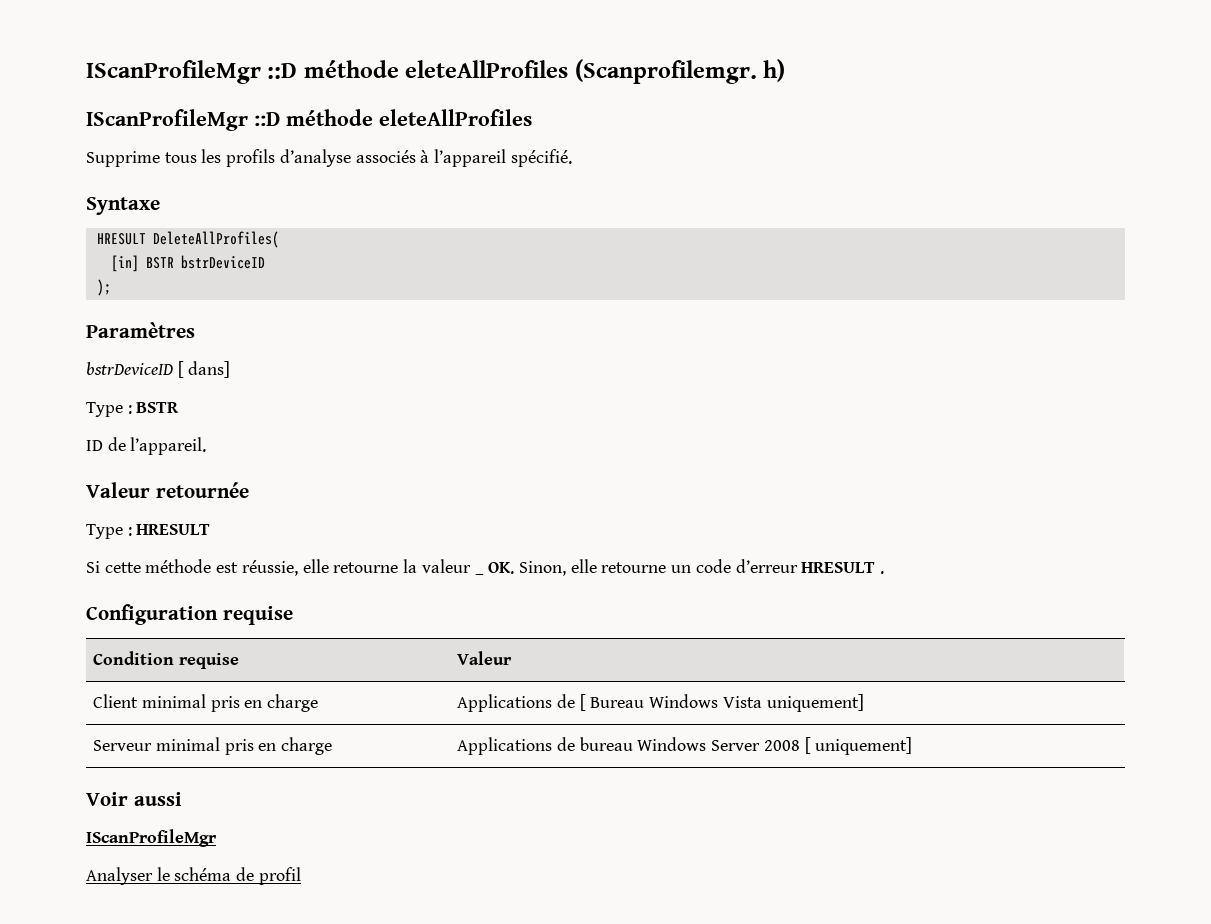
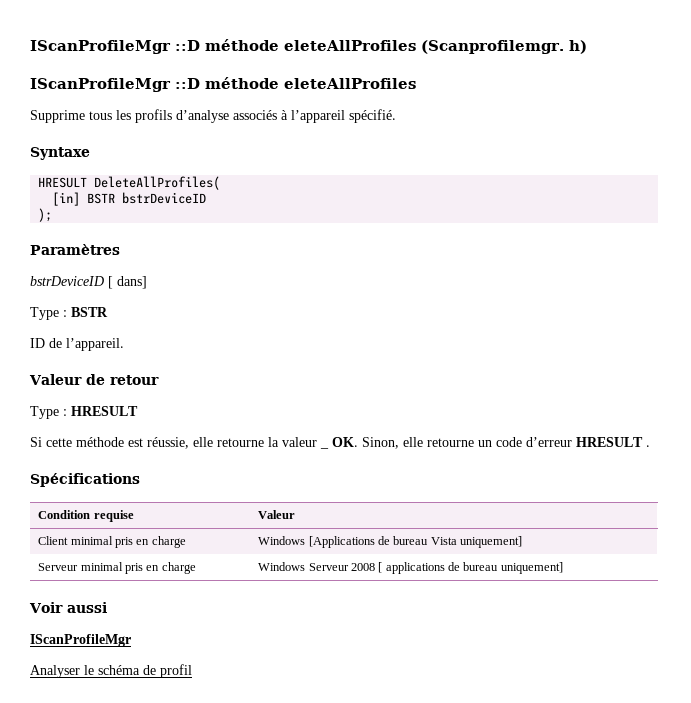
- Valeur retournée
+ Valeur de retour
- Configuration requise
+ Spécifications
- Client minimal pris en charge | Applications de [ Bureau Windows Vista uniquement]
+ Client minimal pris en charge | Windows [Applications de bureau Vista uniquement]
- Serveur minimal pris en charge | Applications de bureau Windows Server 2008 [ uniquement]
+ Serveur minimal pris en charge | Windows Serveur 2008 [ applications de bureau uniquement]

